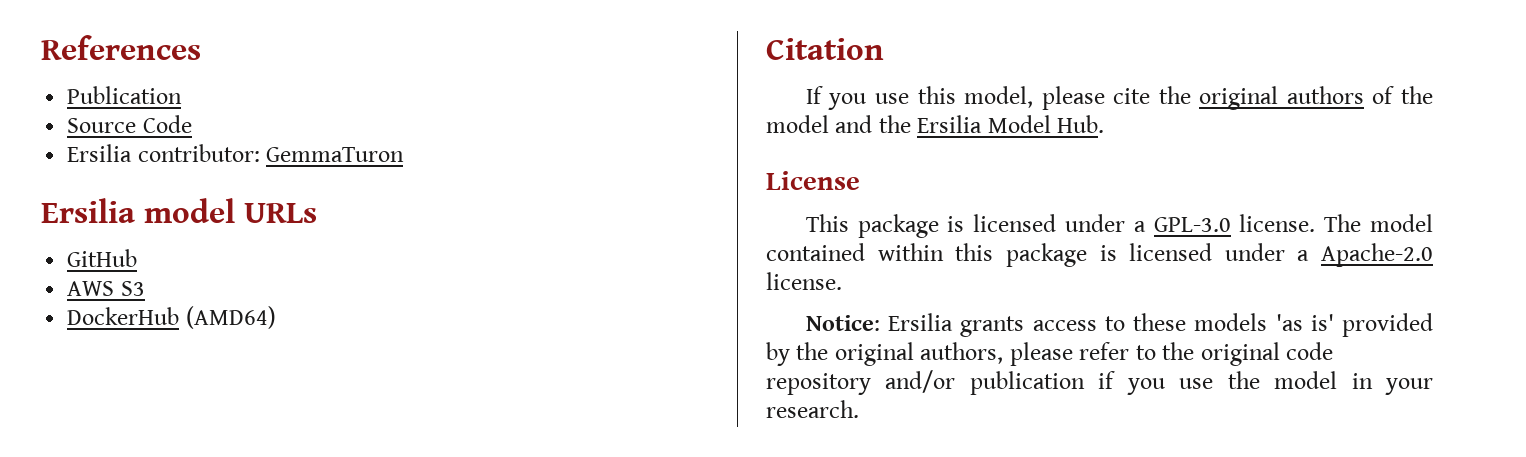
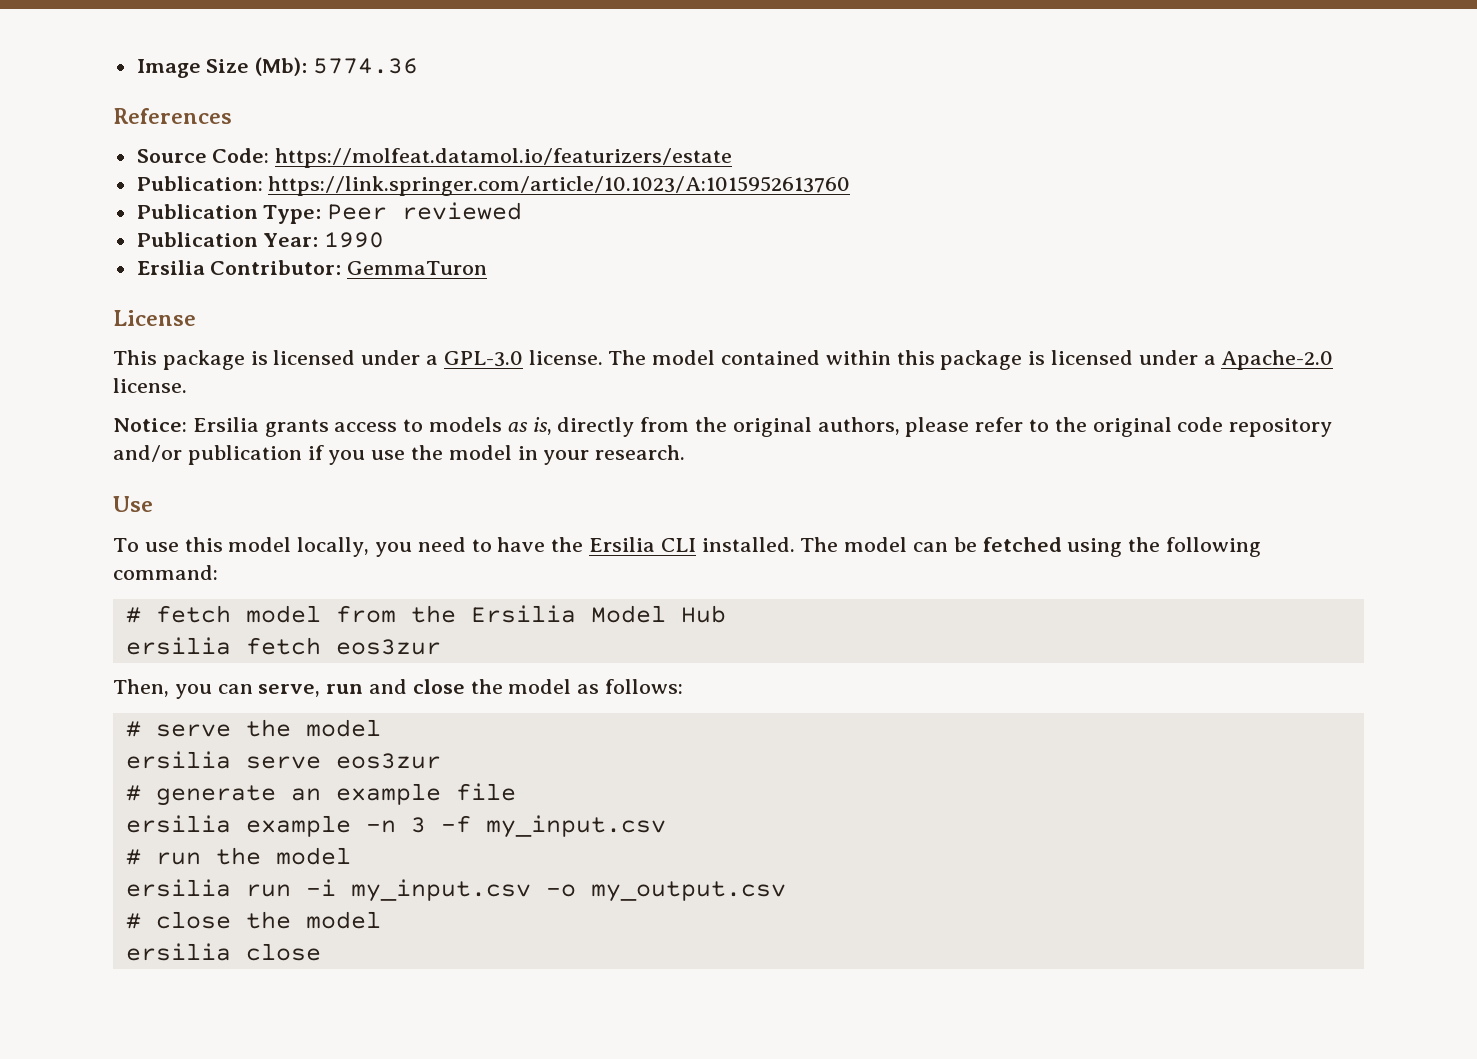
+ Image Size (Mb): 5774.36
  References
- Publication
- Source Code
- Ersilia contributor: GemmaTuron
+ Source Code: https://molfeat.datamol.io/featurizers/estate
+ Publication: https://link.springer.com/article/10.1023/A:1015952613760
+ Publication Type: Peer reviewed
+ Publication Year: 1990
+ Ersilia Contributor: GemmaTuron
- Ersilia model URLs
- GitHub
- AWS S3
- DockerHub (AMD64)
- Citation
- If you use this model, please cite the original authors of the model and the Ersilia Model Hub.
- Notice: Ersilia grants access to these models 'as is' provided by the original authors, please refer to the original code repository and/or publication if you use the model in your research.
+ Notice: Ersilia grants access to models as is, directly from the original authors, please refer to the original code repository and/or publication if you use the model in your research.
+ Use
+ To use this model locally, you need to have the Ersilia CLI installed. The model can be fetched using the following command:
+ # fetch model from the Ersilia Model Hub
+ ersilia fetch eos3zur
+ Then, you can serve, run and close the model as follows:
+ # serve the model
+ ersilia serve eos3zur
+ # generate an example file
+ ersilia example -n 3 -f my_input.csv
+ # run the model
+ ersilia run -i my_input.csv -o my_output.csv
+ # close the model
+ ersilia close

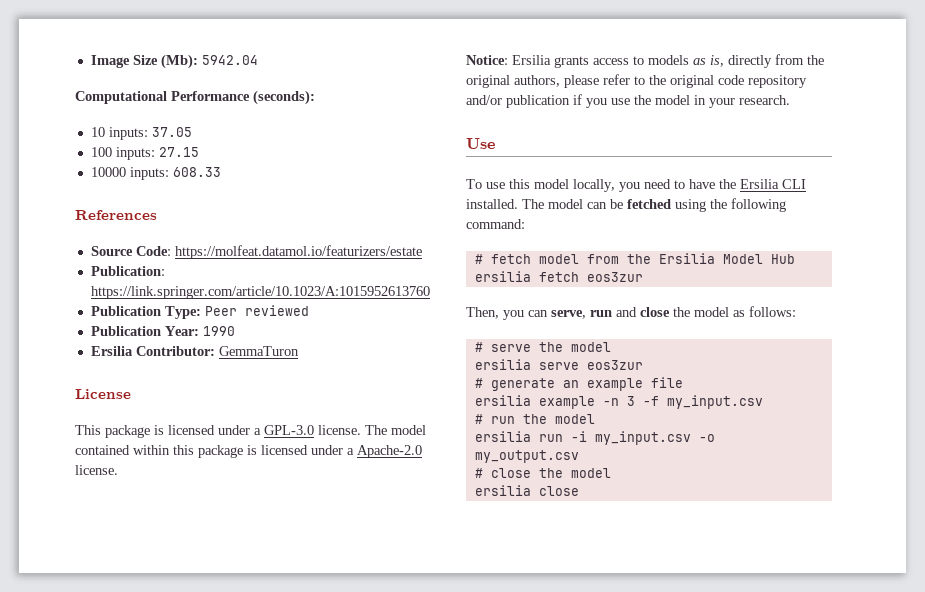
- Image Size (Mb): 5774.36
+ Image Size (Mb): 5942.04
+ Computational Performance (seconds):
+ 10 inputs: 37.05
+ 100 inputs: 27.15
+ 10000 inputs: 608.33

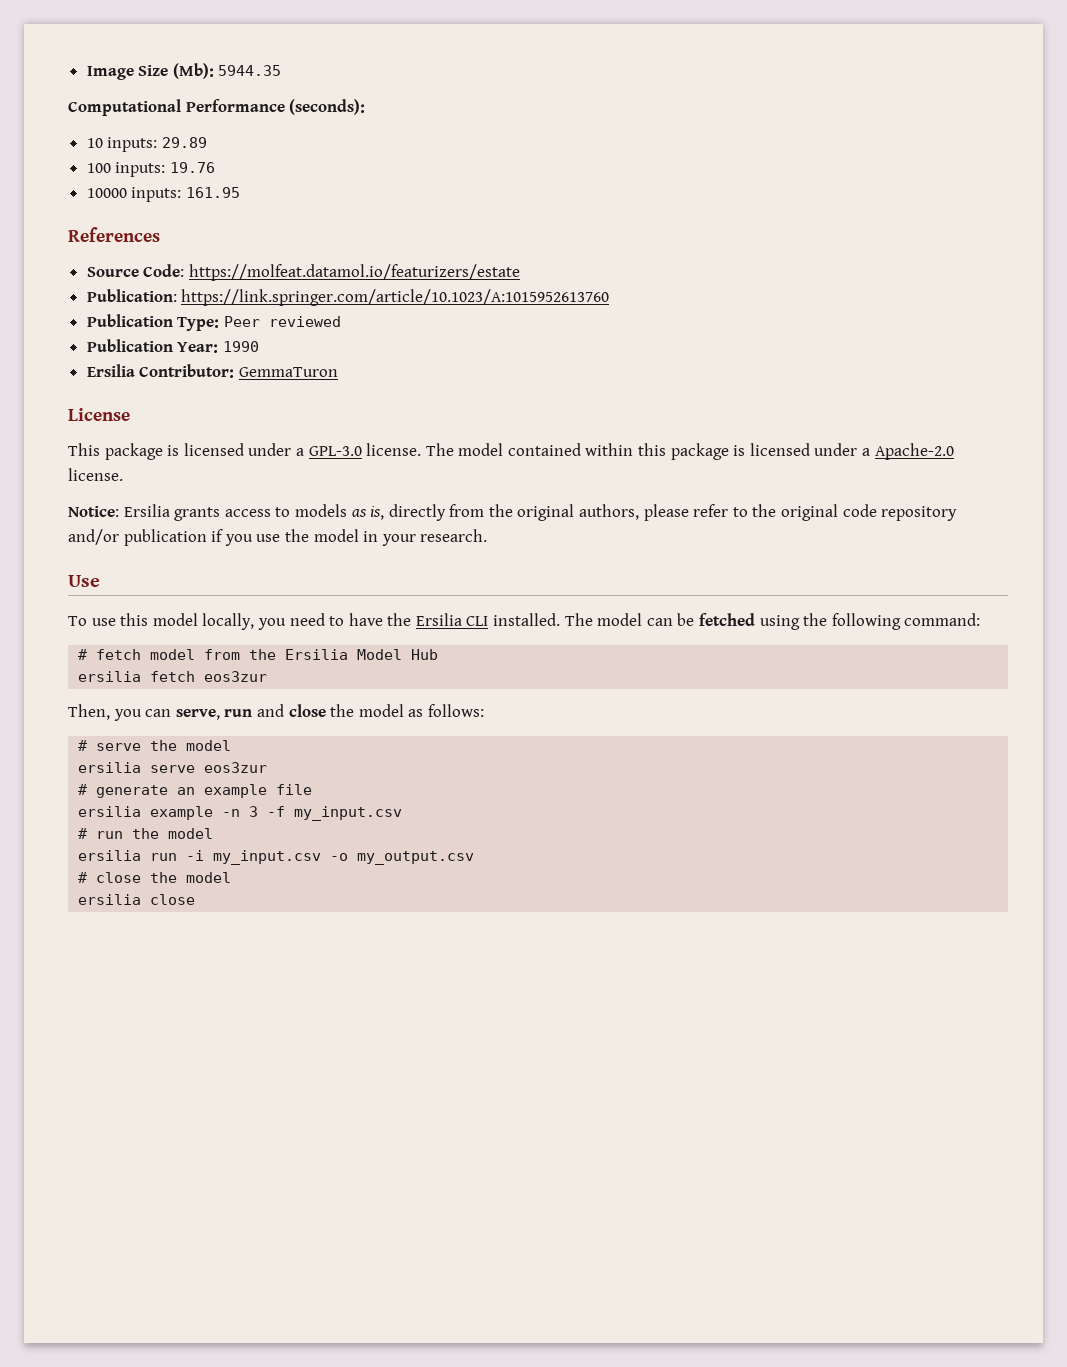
- Image Size (Mb): 5942.04
+ Image Size (Mb): 5944.35
- 10 inputs: 37.05
+ 10 inputs: 29.89
- 100 inputs: 27.15
+ 100 inputs: 19.76
- 10000 inputs: 608.33
+ 10000 inputs: 161.95

